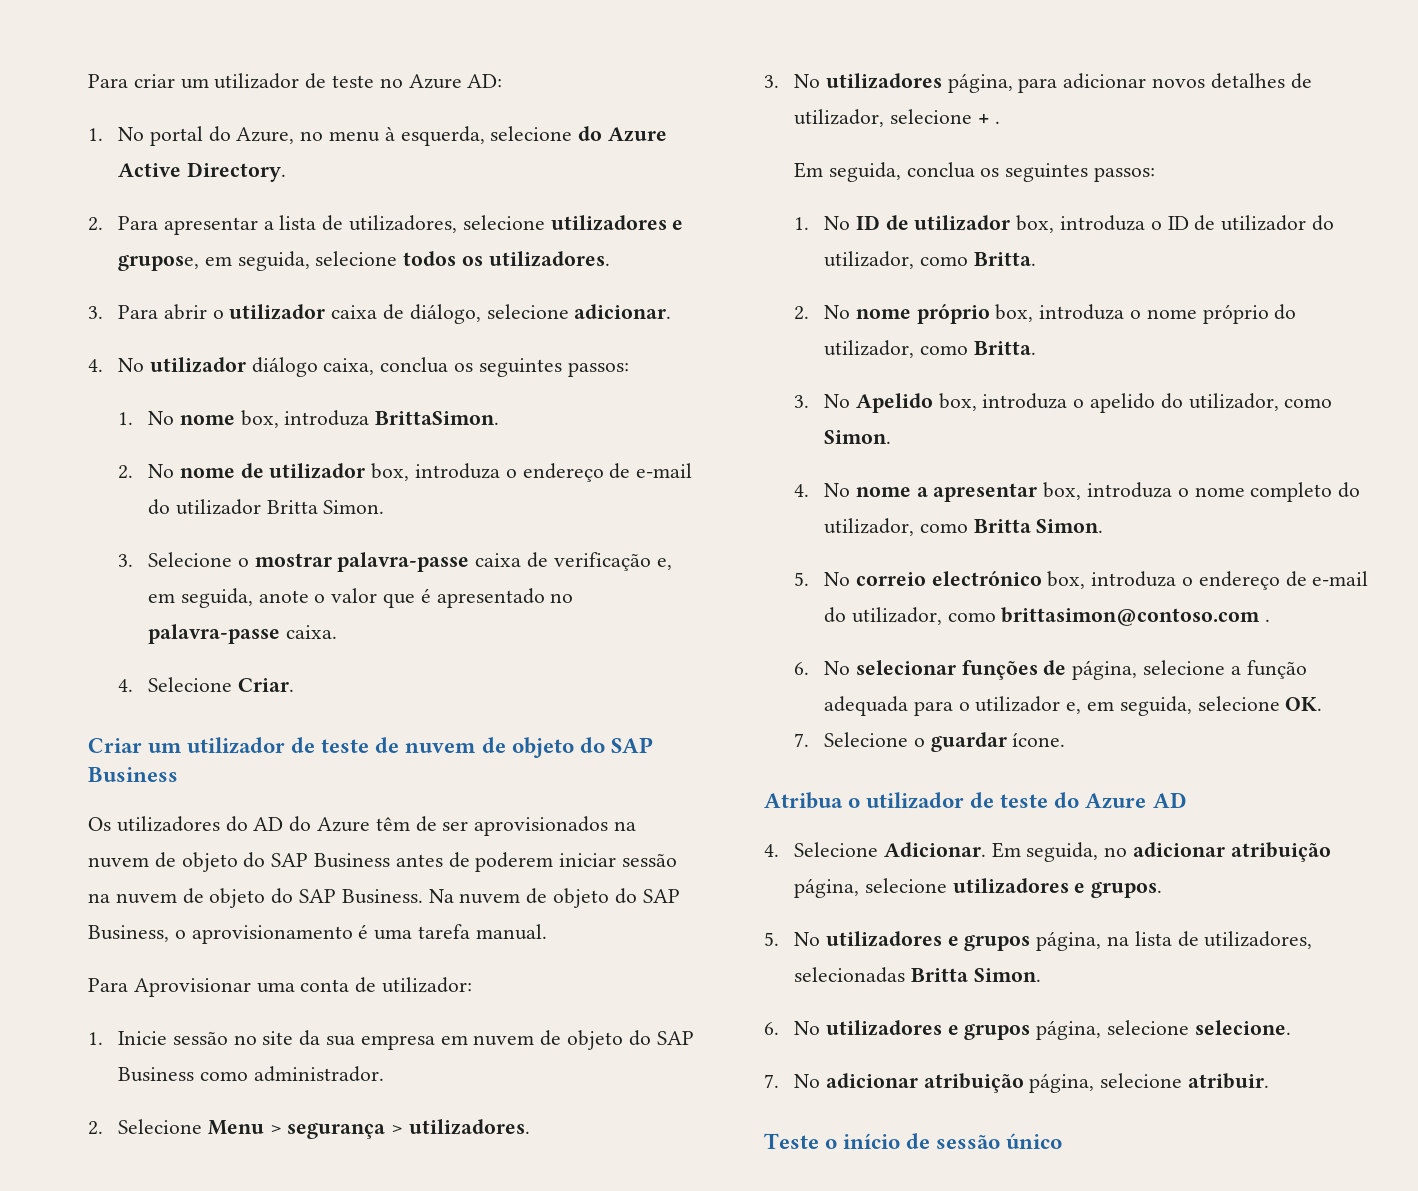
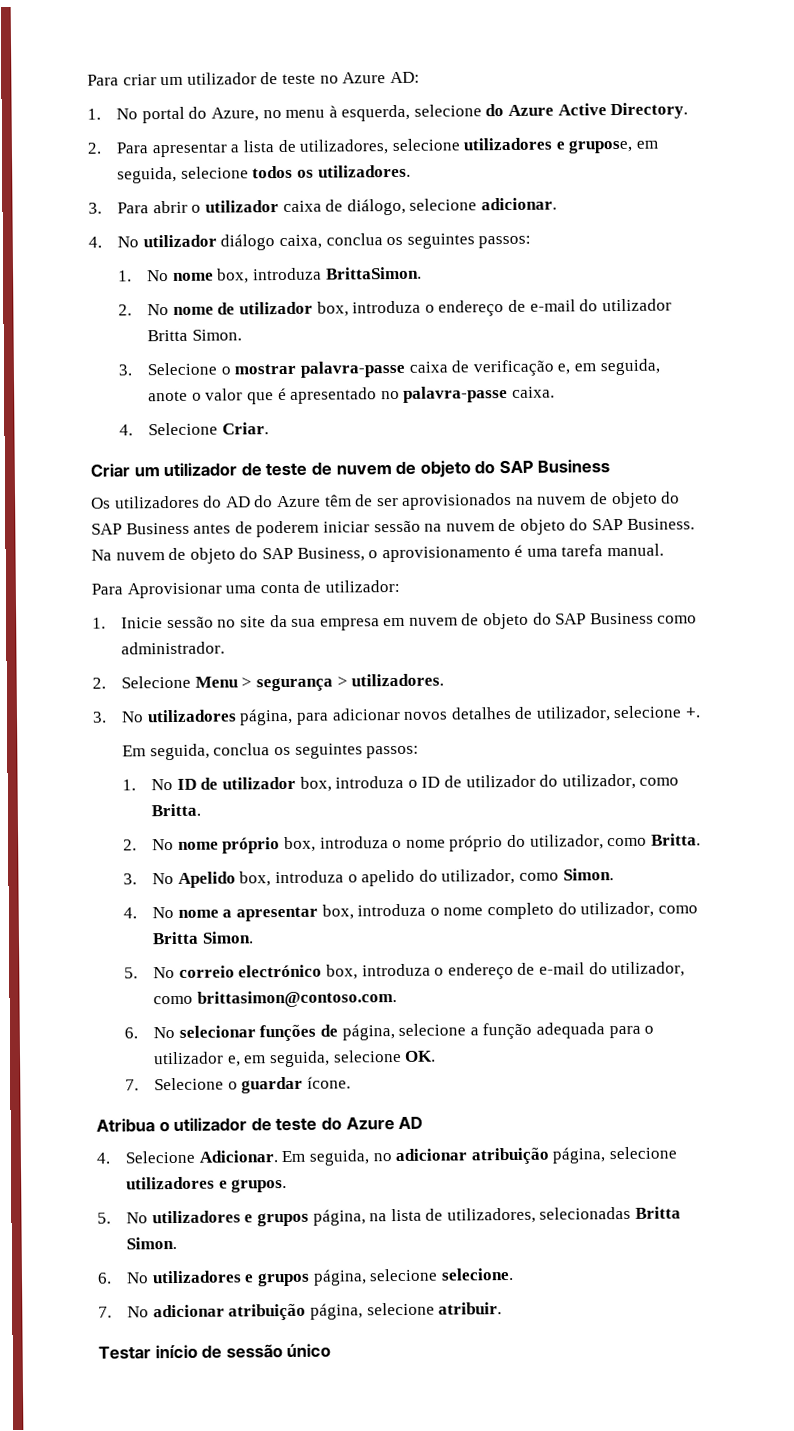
- 3. No utilizadores página, para adicionar novos detalhes de utilizador, selecione + .
+ 3. No utilizadores página, para adicionar novos detalhes de utilizador, selecione +.
- 5. No correio electrónico box, introduza o endereço de e-mail do utilizador, como brittasimon@contoso.com .
+ 5. No correio electrónico box, introduza o endereço de e-mail do utilizador, como brittasimon@contoso.com.
- Teste o início de sessão único
+ Testar início de sessão único

